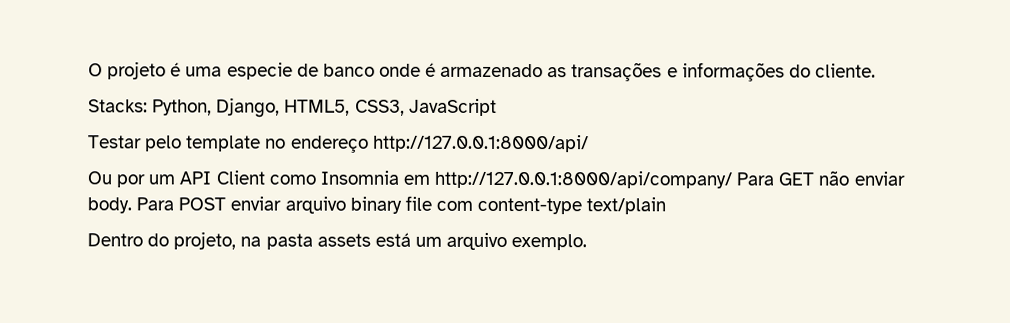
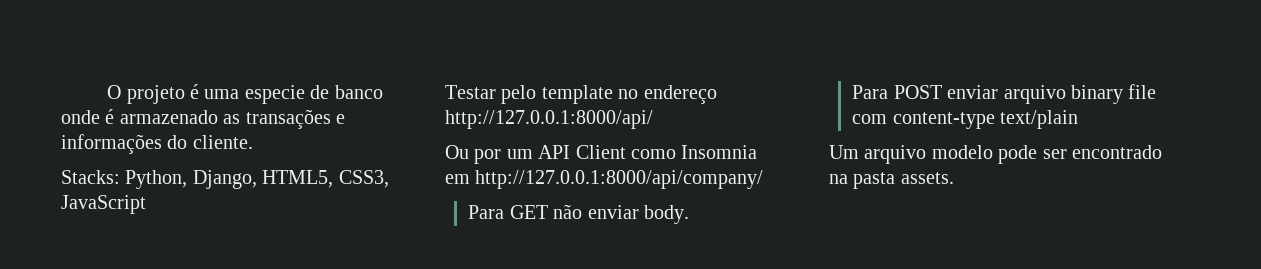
- Ou por um API Client como Insomnia em http://127.0.0.1:8000/api/company/ Para GET não enviar body. Para POST enviar arquivo binary file com content-type text/plain
+ Ou por um API Client como Insomnia em http://127.0.0.1:8000/api/company/
+ Para GET não enviar body.
+ Para POST enviar arquivo binary file com content-type text/plain
- Dentro do projeto, na pasta assets está um arquivo exemplo.
+ Um arquivo modelo pode ser encontrado na pasta assets.

